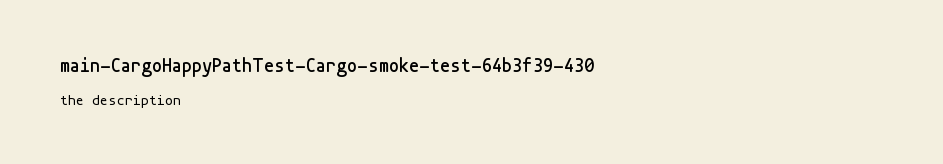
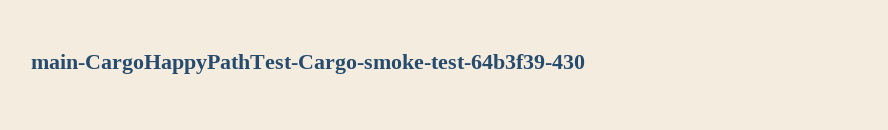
- the description

